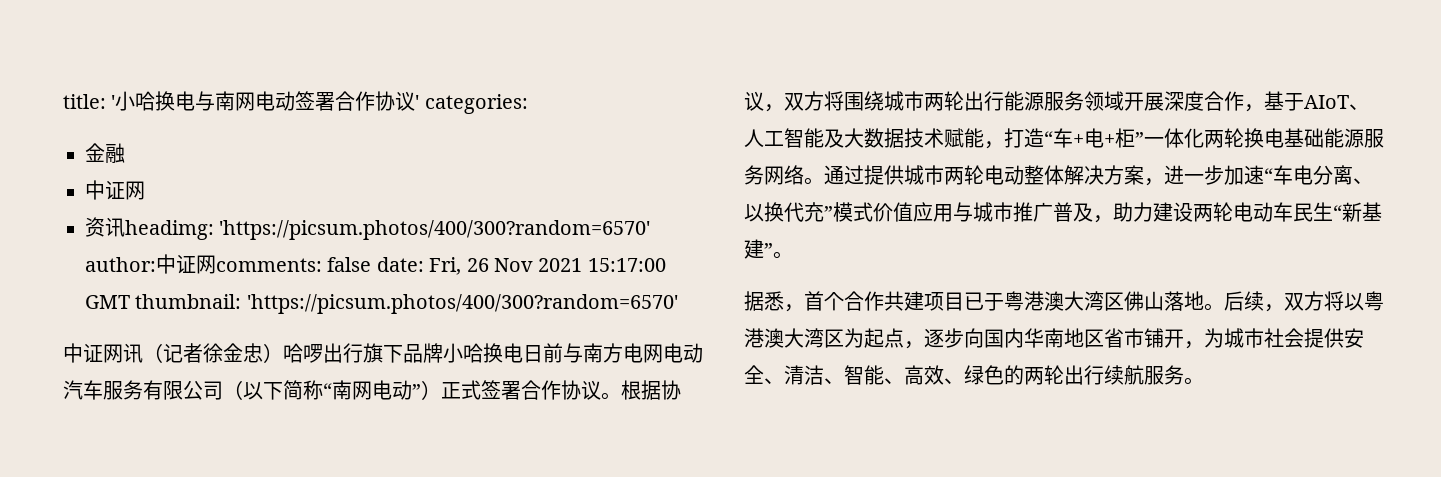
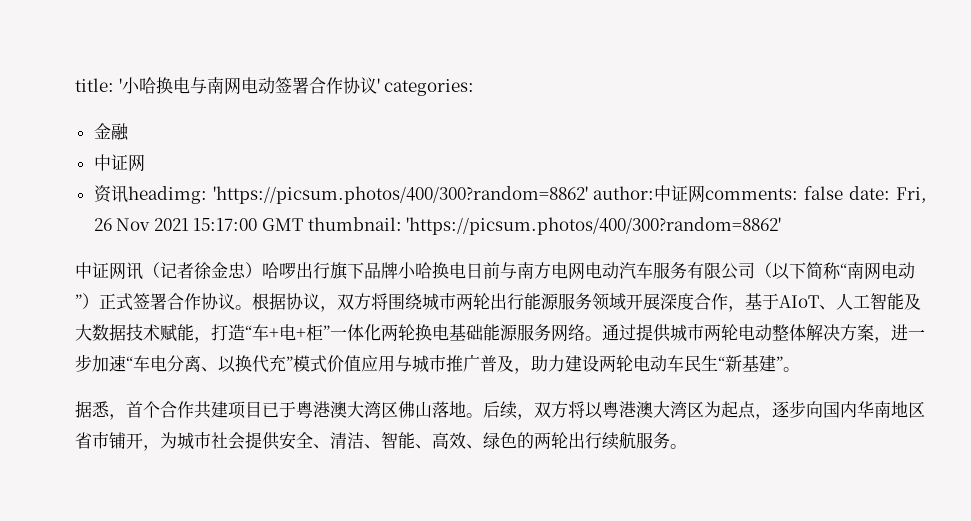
- 资讯headimg: 'https://picsum.photos/400/300?random=6570' author:中证网comments: false date: Fri, 26 Nov 2021 15:17:00 GMT thumbnail: 'https://picsum.photos/400/300?random=6570'
+ 资讯headimg: 'https://picsum.photos/400/300?random=8862' author:中证网comments: false date: Fri, 26 Nov 2021 15:17:00 GMT thumbnail: 'https://picsum.photos/400/300?random=8862'

